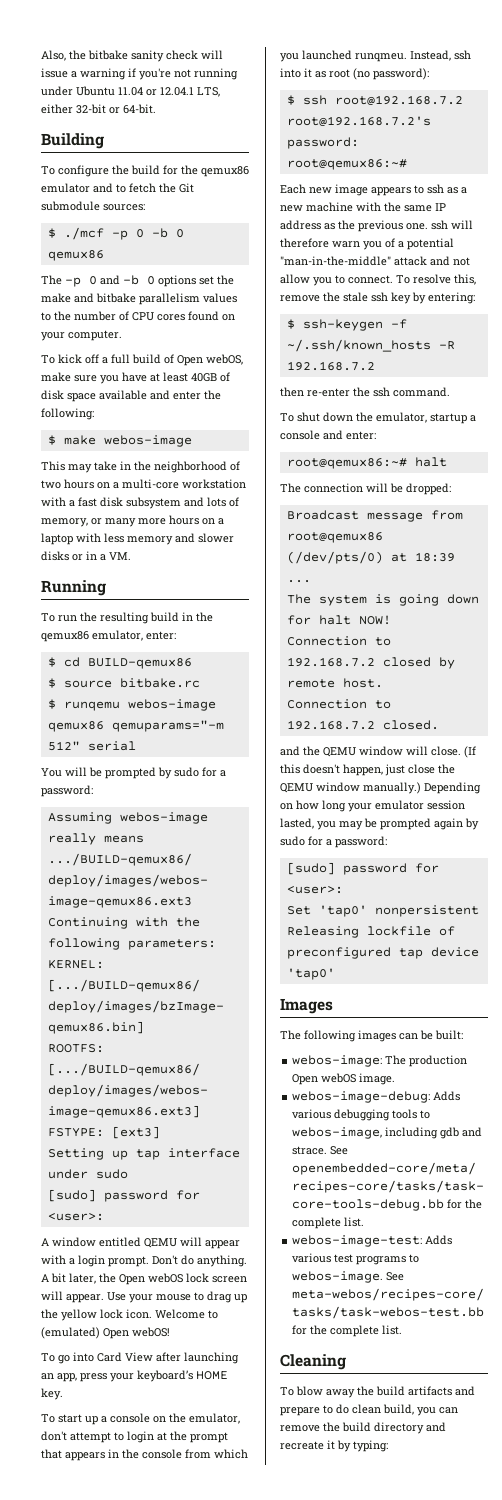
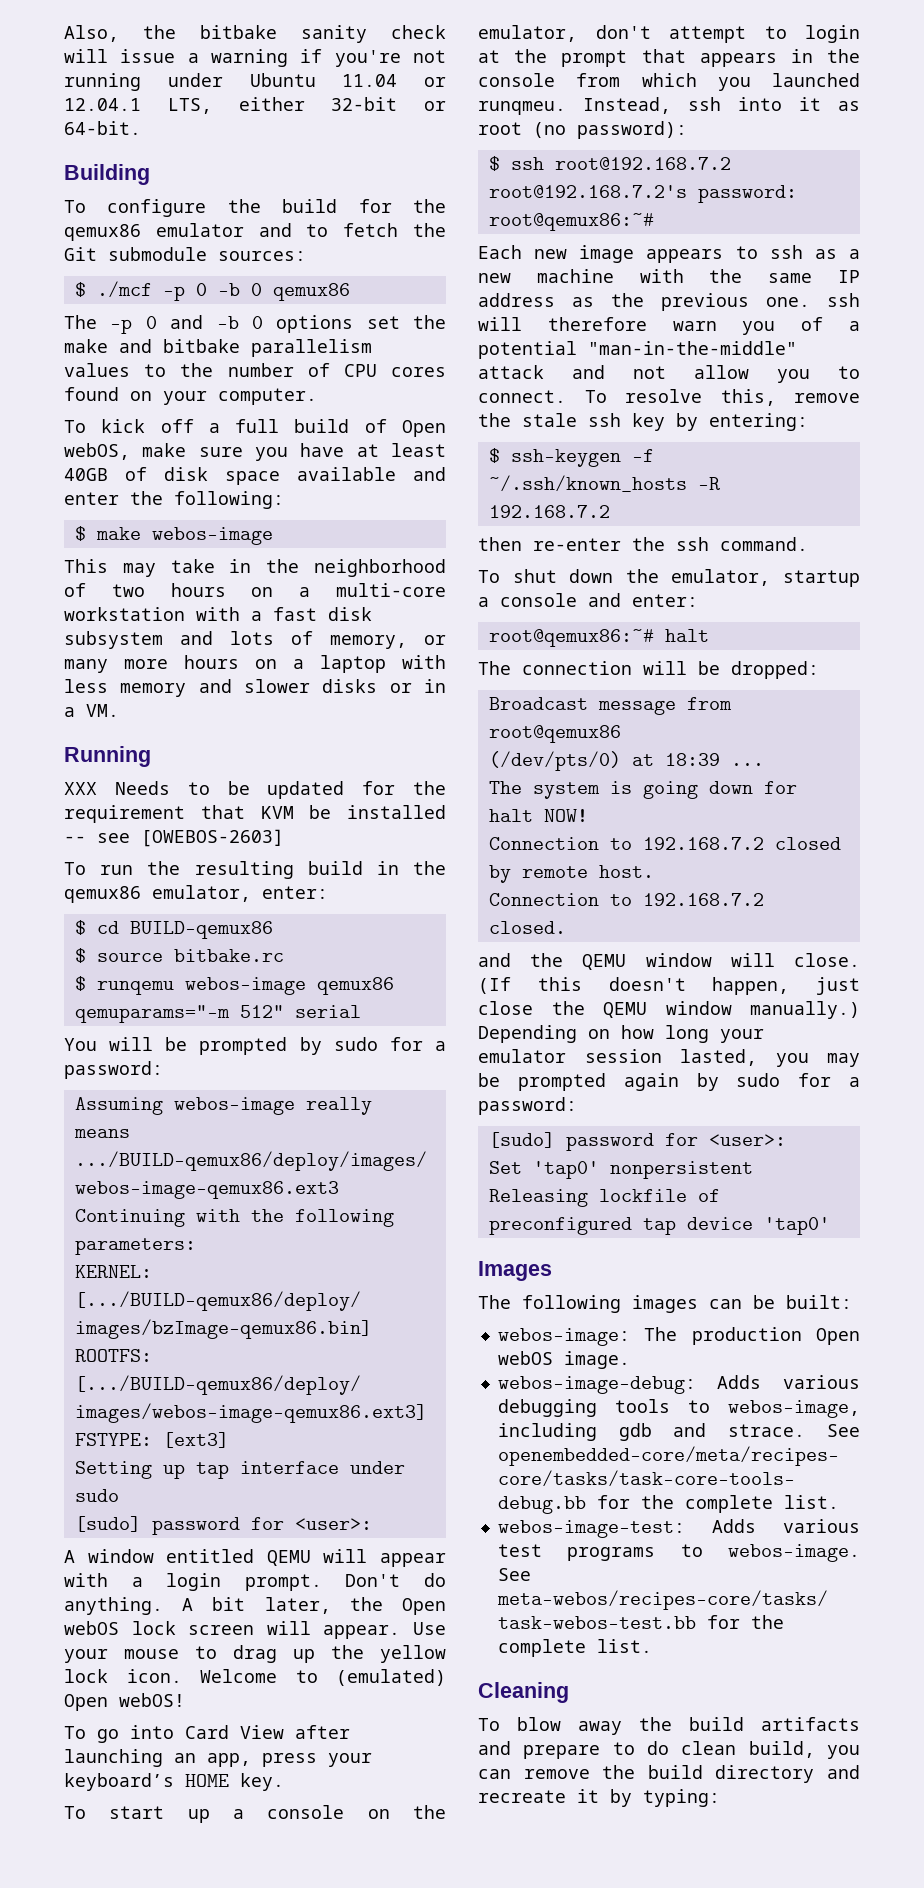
+ XXX Needs to be updated for the requirement that KVM be installed -- see [OWEBOS-2603]

